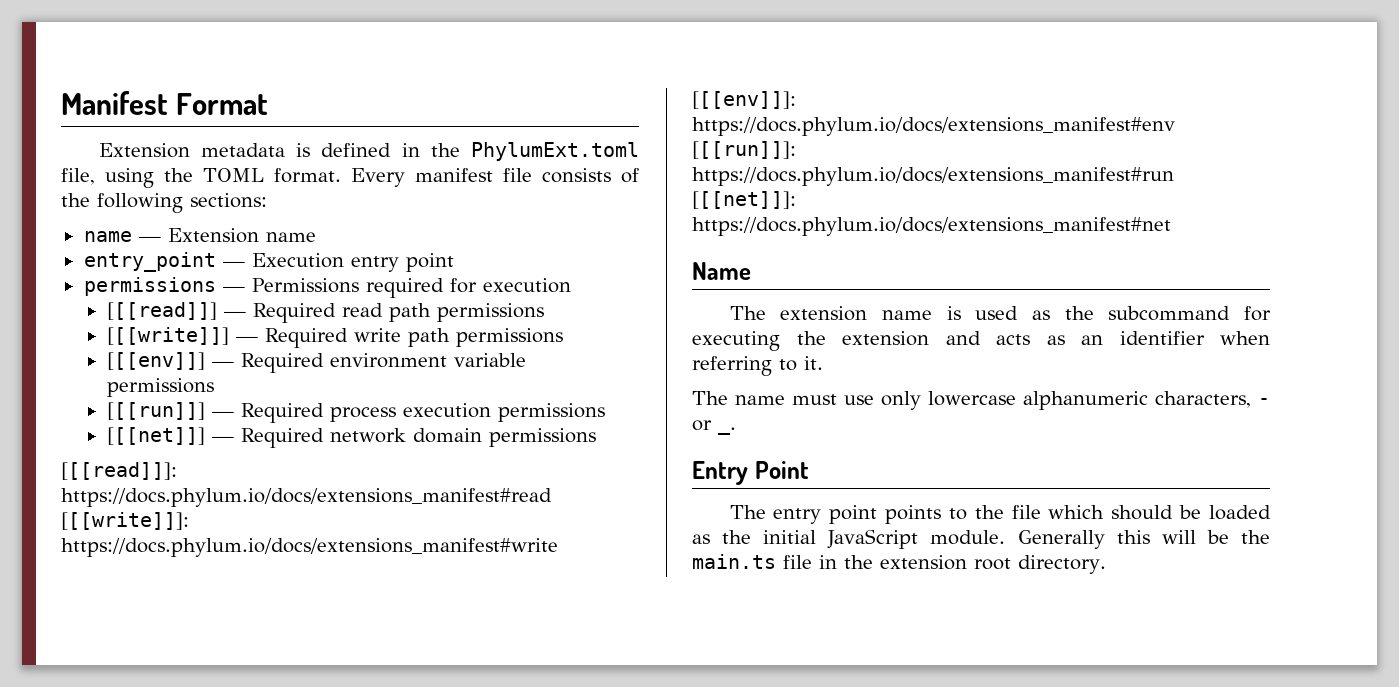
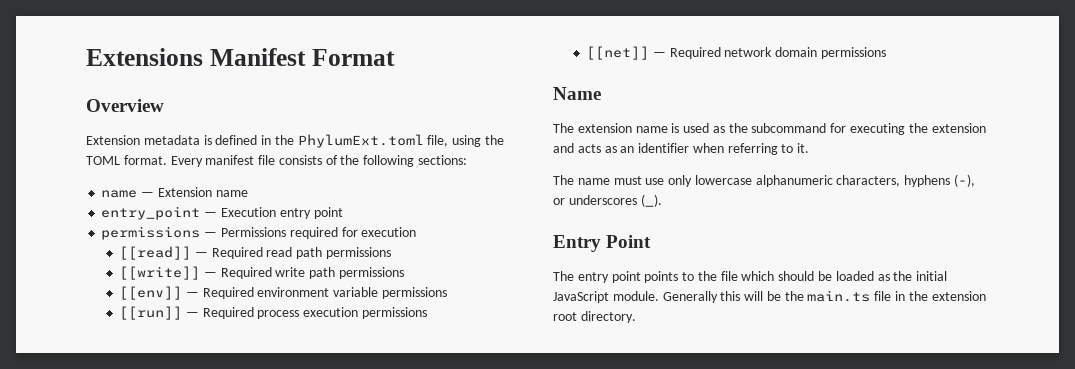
- Manifest Format
+ Extensions Manifest Format
+ Overview
- [[[read]]] — Required read path permissions
+ [[read]] — Required read path permissions
- [[[write]]] — Required write path permissions
+ [[write]] — Required write path permissions
- [[[env]]] — Required environment variable permissions
+ [[env]] — Required environment variable permissions
- [[[run]]] — Required process execution permissions
+ [[run]] — Required process execution permissions
- [[[net]]] — Required network domain permissions
+ [[net]] — Required network domain permissions
- [[[read]]]: https://docs.phylum.io/docs/extensions_manifest#read [[[write]]]: https://docs.phylum.io/docs/extensions_manifest#write [[[env]]]: https://docs.phylum.io/docs/extensions_manifest#env [[[run]]]: https://docs.phylum.io/docs/extensions_manifest#run [[[net]]]: https://docs.phylum.io/docs/extensions_manifest#net
- The name must use only lowercase alphanumeric characters, - or _.
+ The name must use only lowercase alphanumeric characters, hyphens (-), or underscores (_).

